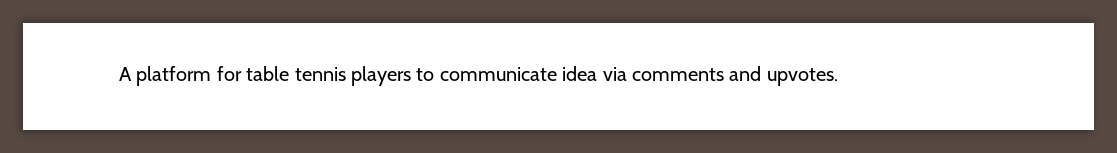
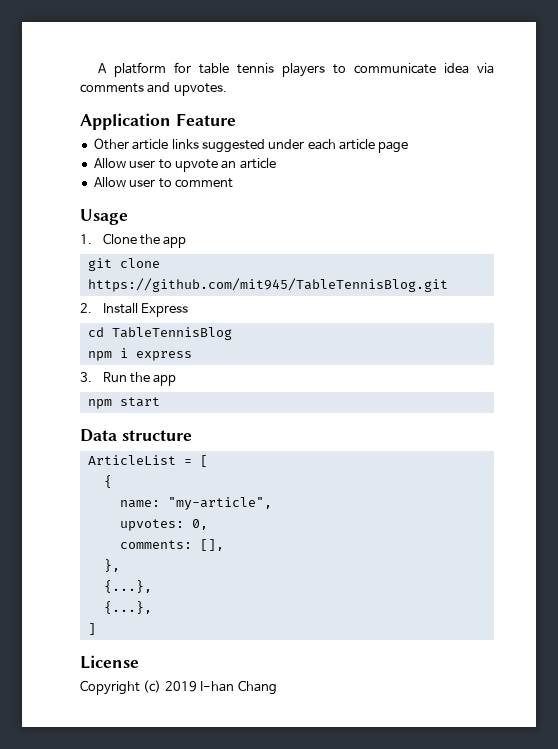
+ Application Feature
+ Other article links suggested under each article page
+ Allow user to upvote an article
+ Allow user to comment
+ Usage
+ 1. Clone the app
+ git clone https://github.com/mit945/TableTennisBlog.git
+ 2. Install Express
+ cd TableTennisBlog
+ npm i express
+ 3. Run the app
+ npm start
+ Data structure
+ ArticleList = [
+ {
+ name: "my-article",
+ upvotes: 0,
+ comments: [],
+ },
+ {...},
+ {...},
+ ]
+ License
+ Copyright (c) 2019 I-han Chang

